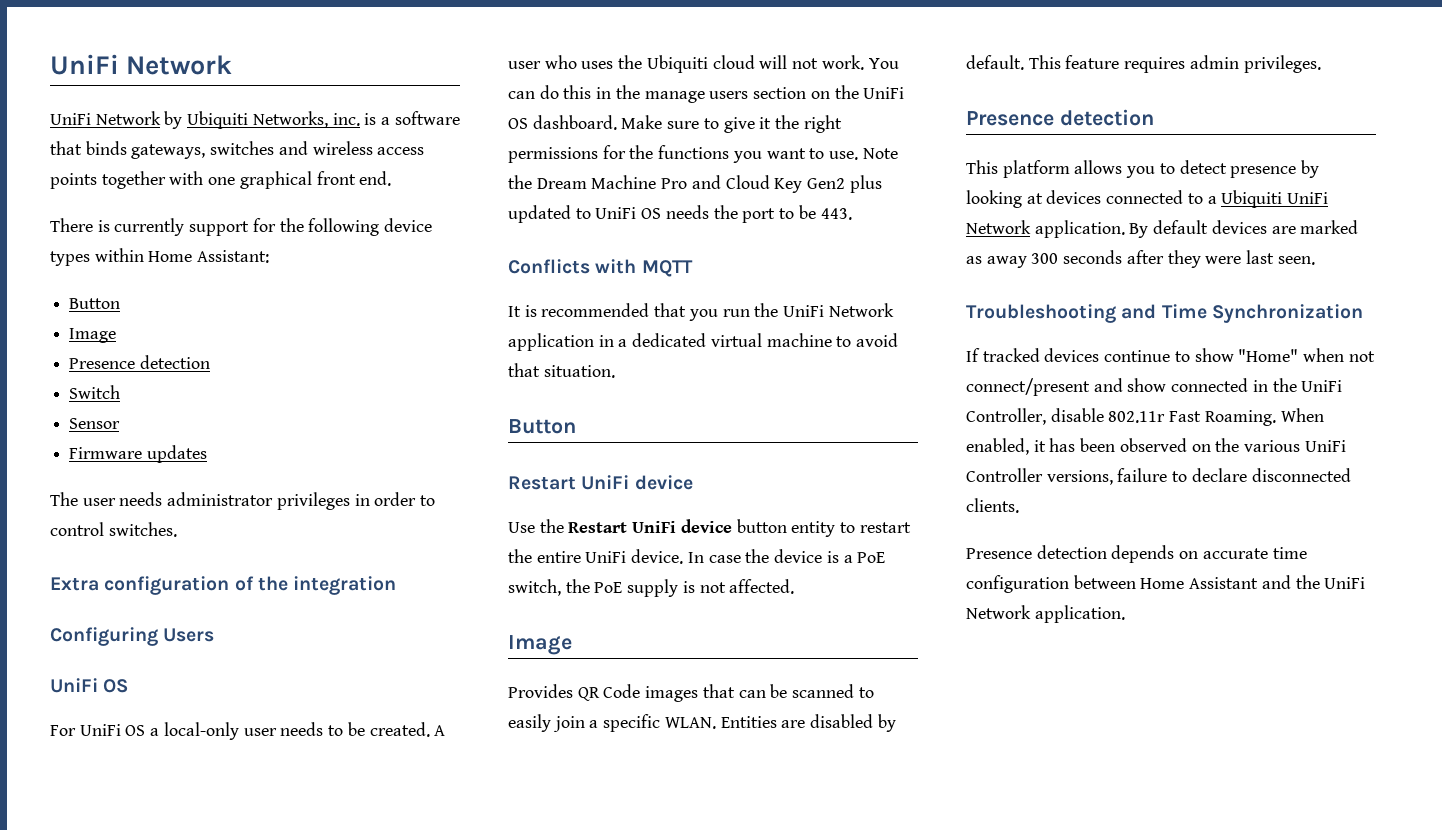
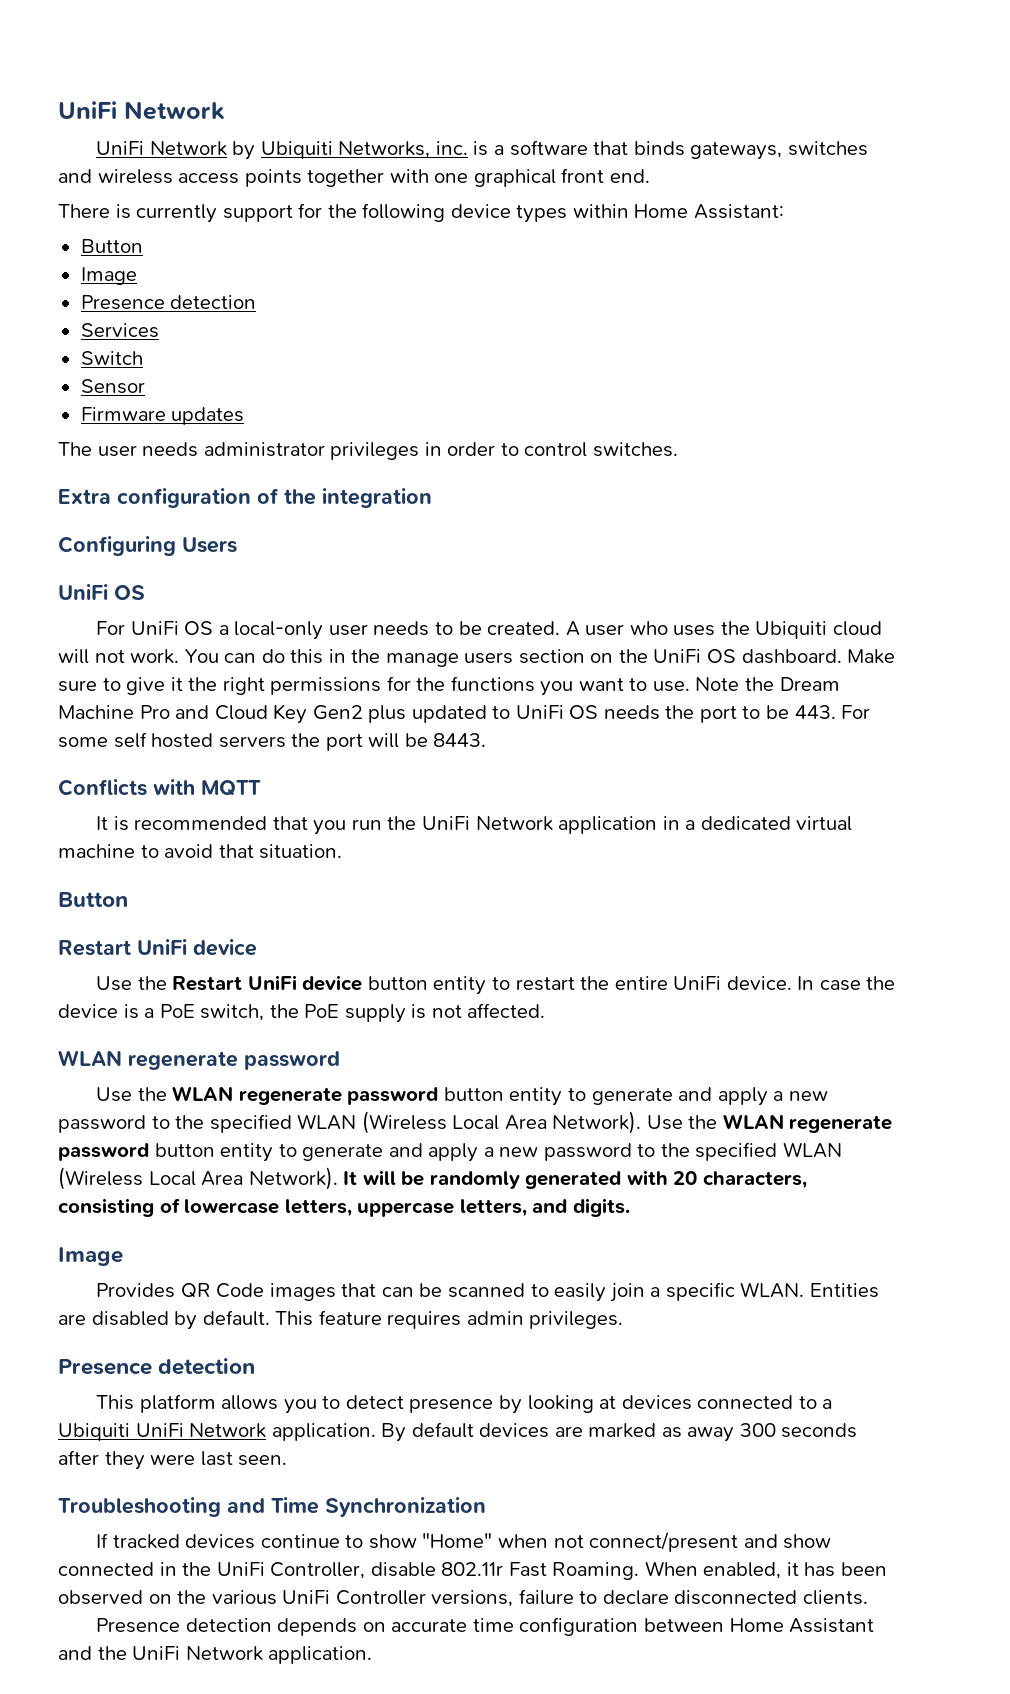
+ Services
- Note the Dream Machine Pro and Cloud Key Gen2 plus updated to UniFi OS needs the port to be 443.
+ Note the Dream Machine Pro and Cloud Key Gen2 plus updated to UniFi OS needs the port to be 443. For some self hosted servers the port will be 8443.
  In case the device is a PoE switch, the PoE supply is not affected.
+ WLAN regenerate password
+ Use the WLAN regenerate password button entity to generate and apply a new password to the specified WLAN (Wireless Local Area Network). Use the WLAN regenerate password button entity to generate and apply a new password to the specified WLAN (Wireless Local Area Network). It will be randomly generated with 20 characters, consisting of lowercase letters, uppercase letters, and digits.

